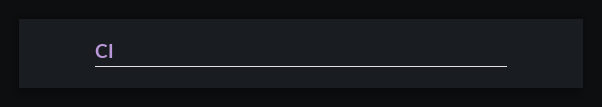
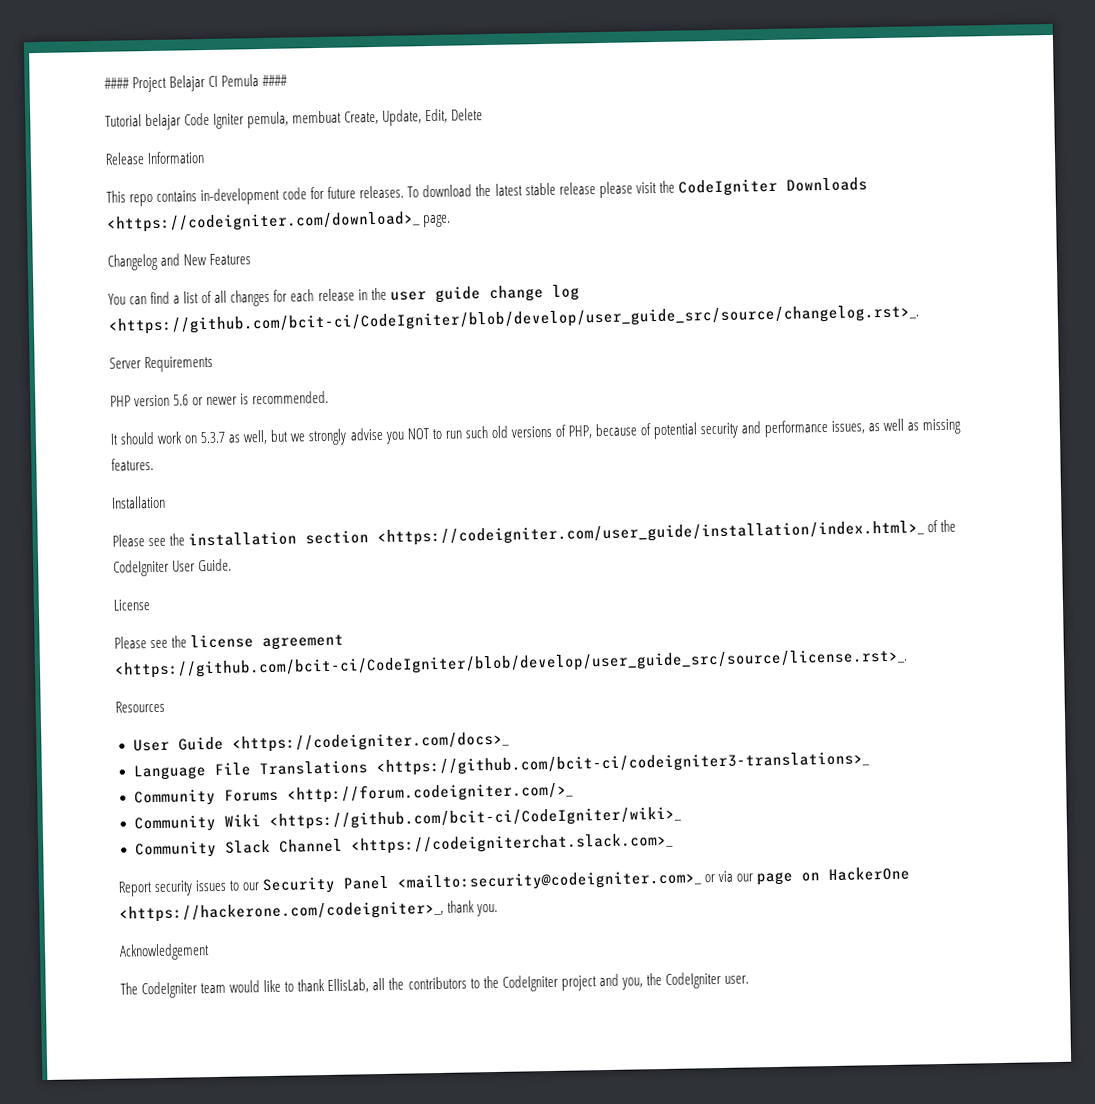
- CI
+ #### Project Belajar CI Pemula ####
+ Tutorial belajar Code Igniter pemula, membuat Create, Update, Edit, Delete
+ Release Information
+ This repo contains in-development code for future releases. To download the latest stable release please visit the CodeIgniter Downloads <https://codeigniter.com/download>_ page.
+ Changelog and New Features
+ You can find a list of all changes for each release in the user guide change log <https://github.com/bcit-ci/CodeIgniter/blob/develop/user_guide_src/source/changelog.rst>_.
+ Server Requirements
+ PHP version 5.6 or newer is recommended.
+ It should work on 5.3.7 as well, but we strongly advise you NOT to run such old versions of PHP, because of potential security and performance issues, as well as missing features.
+ Installation
+ Please see the installation section <https://codeigniter.com/user_guide/installation/index.html>_ of the CodeIgniter User Guide.
+ License
+ Please see the license agreement <https://github.com/bcit-ci/CodeIgniter/blob/develop/user_guide_src/source/license.rst>_.
+ Resources
+ User Guide <https://codeigniter.com/docs>_
+ Language File Translations <https://github.com/bcit-ci/codeigniter3-translations>_
+ Community Forums <http://forum.codeigniter.com/>_
+ Community Wiki <https://github.com/bcit-ci/CodeIgniter/wiki>_
+ Community Slack Channel <https://codeigniterchat.slack.com>_
+ Report security issues to our Security Panel <mailto:security@codeigniter.com>_ or via our page on HackerOne <https://hackerone.com/codeigniter>_, thank you.
+ Acknowledgement
+ The CodeIgniter team would like to thank EllisLab, all the contributors to the CodeIgniter project and you, the CodeIgniter user.

